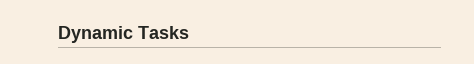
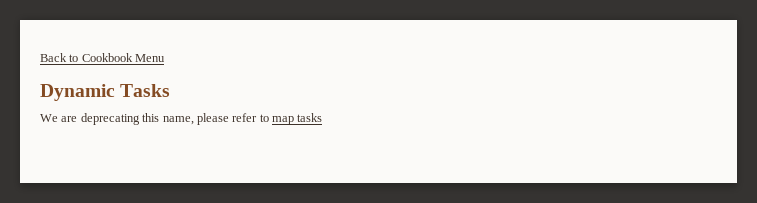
+ Back to Cookbook Menu
  Dynamic Tasks
+ We are deprecating this name, please refer to map tasks

